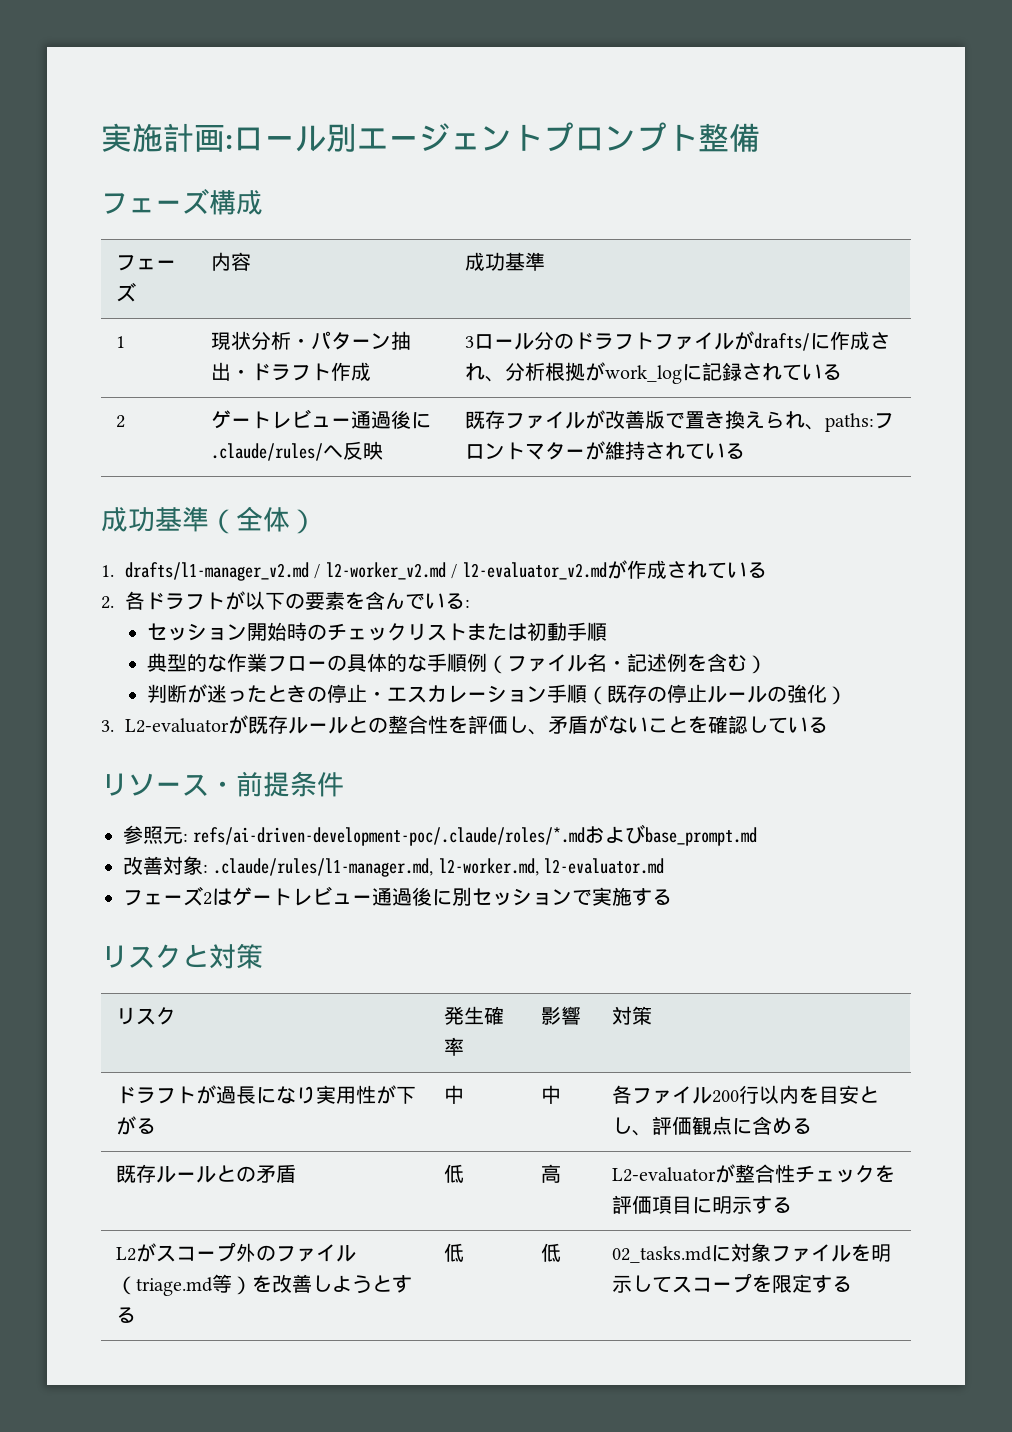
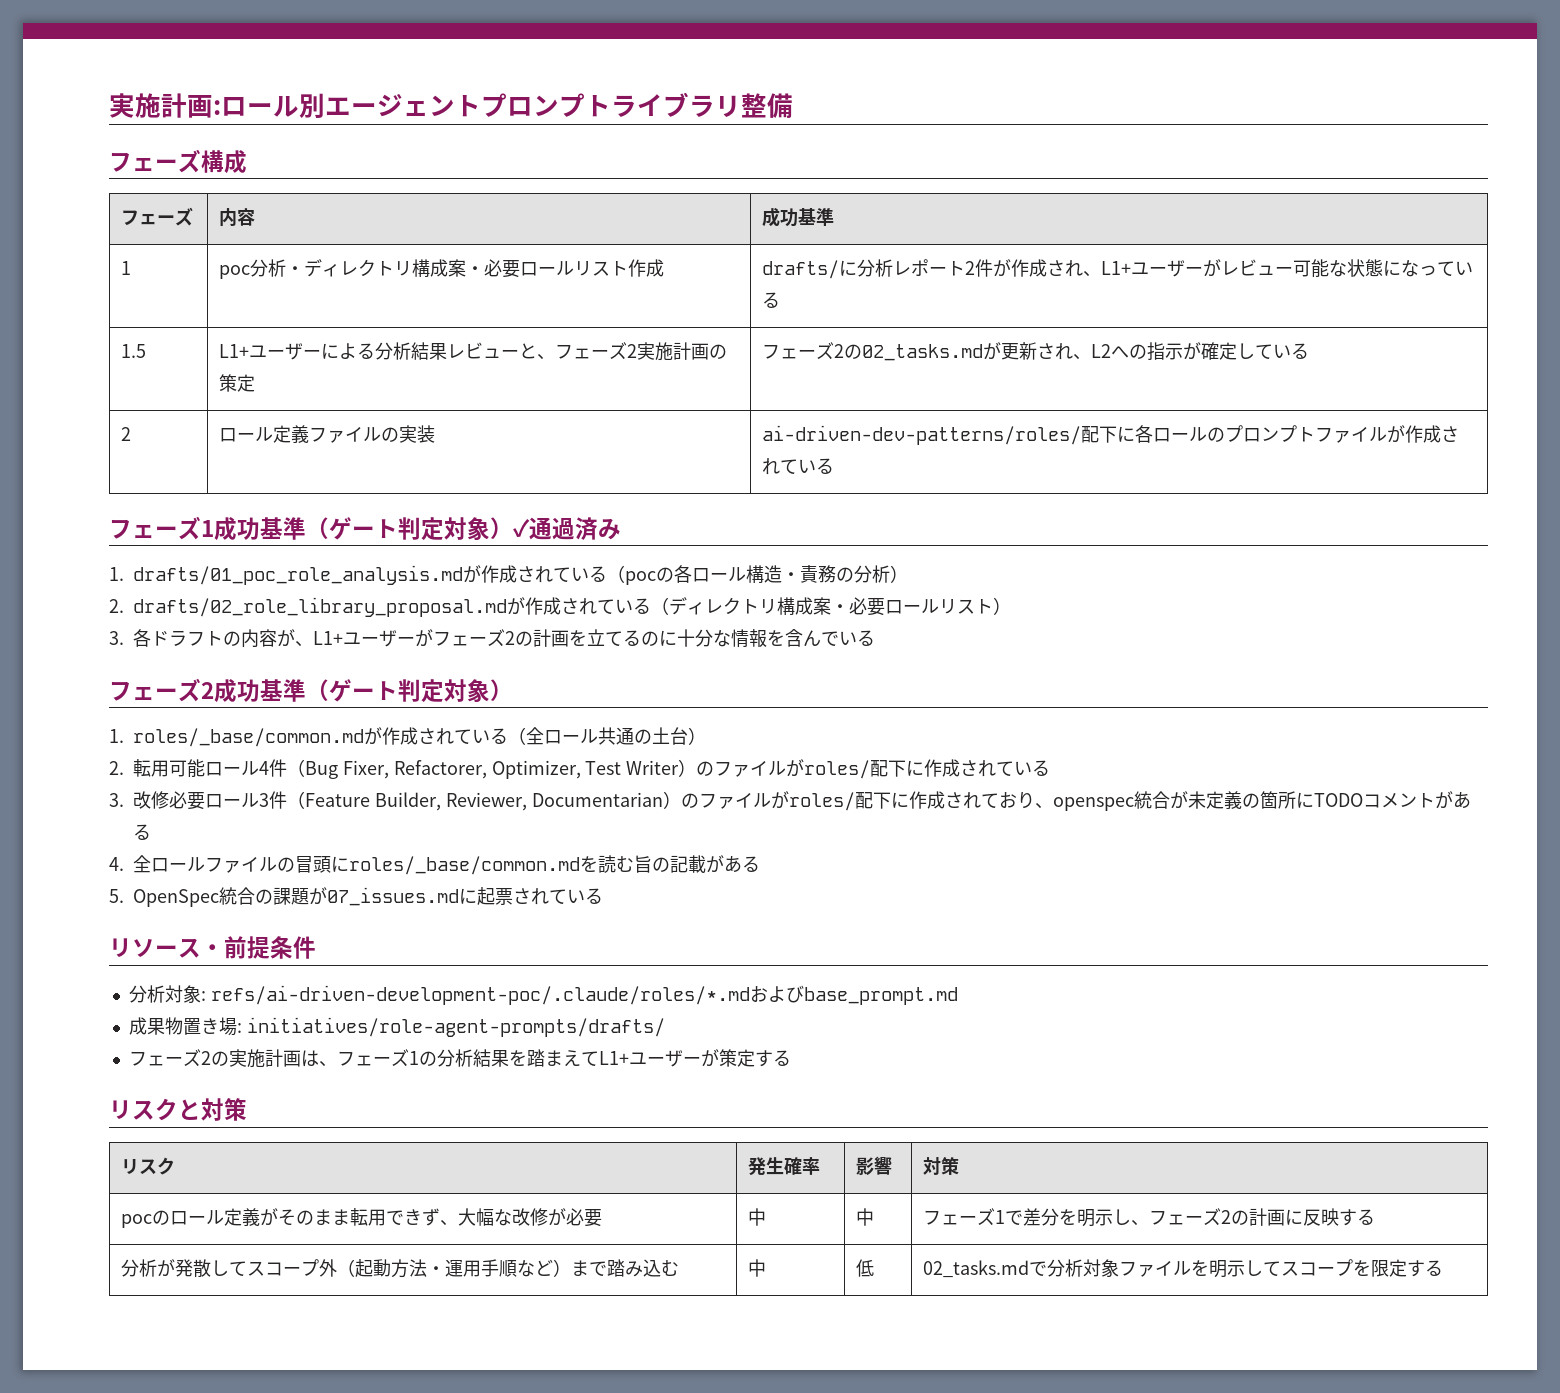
- 実施計画:ロール別エージェントプロンプト整備
+ 実施計画:ロール別エージェントプロンプトライブラリ整備
- 1 | 現状分析・パターン抽出・ドラフト作成 | 3ロール分のドラフトファイルがdrafts/に作成され、分析根拠がwork_logに記録されている
- 2 | ゲートレビュー通過後に.claude/rules/へ反映 | 既存ファイルが改善版で置き換えられ、paths:フロントマターが維持されている
- 成功基準（全体）
- 1. drafts/l1-manager_v2.md / l2-worker_v2.md / l2-evaluator_v2.mdが作成されている
- 2.各ドラフトが以下の要素を含んでいる:
- セッション開始時のチェックリストまたは初動手順
- 典型的な作業フローの具体的な手順例（ファイル名・記述例を含む）
- 判断が迷ったときの停止・エスカレーション手順（既存の停止ルールの強化）
- 3. L2-evaluatorが既存ルールとの整合性を評価し、矛盾がないことを確認している
+ 1 | poc分析・ディレクトリ構成案・必要ロールリスト作成 | drafts/に分析レポート2件が作成され、L1+ユーザーがレビュー可能な状態になっている
+ 1.5 | L1+ユーザーによる分析結果レビューと、フェーズ2実施計画の策定 | フェーズ2の02_tasks.mdが更新され、L2への指示が確定している
+ 2 | ロール定義ファイルの実装 | ai-driven-dev-patterns/roles/配下に各ロールのプロンプトファイルが作成されている
+ フェーズ1成功基準（ゲート判定対象）✓通過済み
+ 1. drafts/01_poc_role_analysis.mdが作成されている（pocの各ロール構造・責務の分析）
+ 2. drafts/02_role_library_proposal.mdが作成されている（ディレクトリ構成案・必要ロールリスト）
+ 3.各ドラフトの内容が、L1+ユーザーがフェーズ2の計画を立てるのに十分な情報を含んでいる
+ フェーズ2成功基準（ゲート判定対象）
+ 1. roles/_base/common.mdが作成されている（全ロール共通の土台）
+ 2.転用可能ロール4件（Bug Fixer, Refactorer, Optimizer, Test Writer）のファイルがroles/配下に作成されている
+ 3.改修必要ロール3件（Feature Builder, Reviewer, Documentarian）のファイルがroles/配下に作成されており、openspec統合が未定義の箇所にTODOコメントがある
+ 4.全ロールファイルの冒頭にroles/_base/common.mdを読む旨の記載がある
+ 5. OpenSpec統合の課題が07_issues.mdに起票されている
- 参照元: refs/ai-driven-development-poc/.claude/roles/*.mdおよびbase_prompt.md
+ 分析対象: refs/ai-driven-development-poc/.claude/roles/*.mdおよびbase_prompt.md
- 改善対象: .claude/rules/l1-manager.md, l2-worker.md, l2-evaluator.md
- フェーズ2はゲートレビュー通過後に別セッションで実施する
+ 成果物置き場: initiatives/role-agent-prompts/drafts/
+ フェーズ2の実施計画は、フェーズ1の分析結果を踏まえてL1+ユーザーが策定する
- ドラフトが過長になり実用性が下がる | 中 | 中 | 各ファイル200行以内を目安とし、評価観点に含める
- 既存ルールとの矛盾 | 低 | 高 | L2-evaluatorが整合性チェックを評価項目に明示する
- L2がスコープ外のファイル（triage.md等）を改善しようとする | 低 | 低 | 02_tasks.mdに対象ファイルを明示してスコープを限定する
+ pocのロール定義がそのまま転用できず、大幅な改修が必要 | 中 | 中 | フェーズ1で差分を明示し、フェーズ2の計画に反映する
+ 分析が発散してスコープ外（起動方法・運用手順など）まで踏み込む | 中 | 低 | 02_tasks.mdで分析対象ファイルを明示してスコープを限定する

